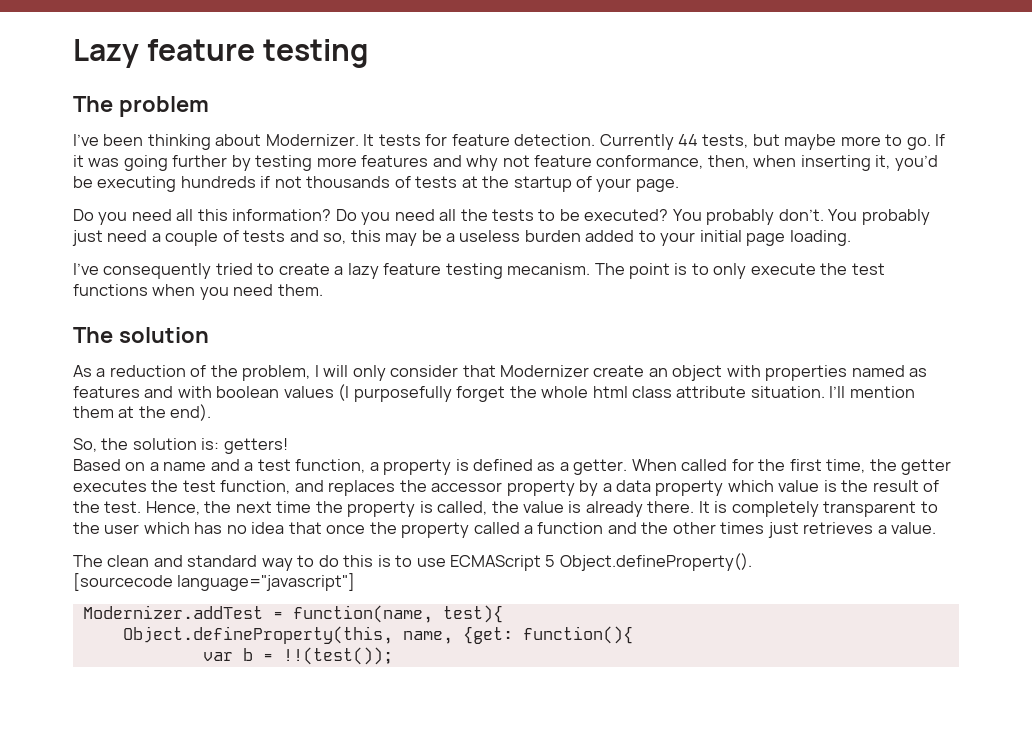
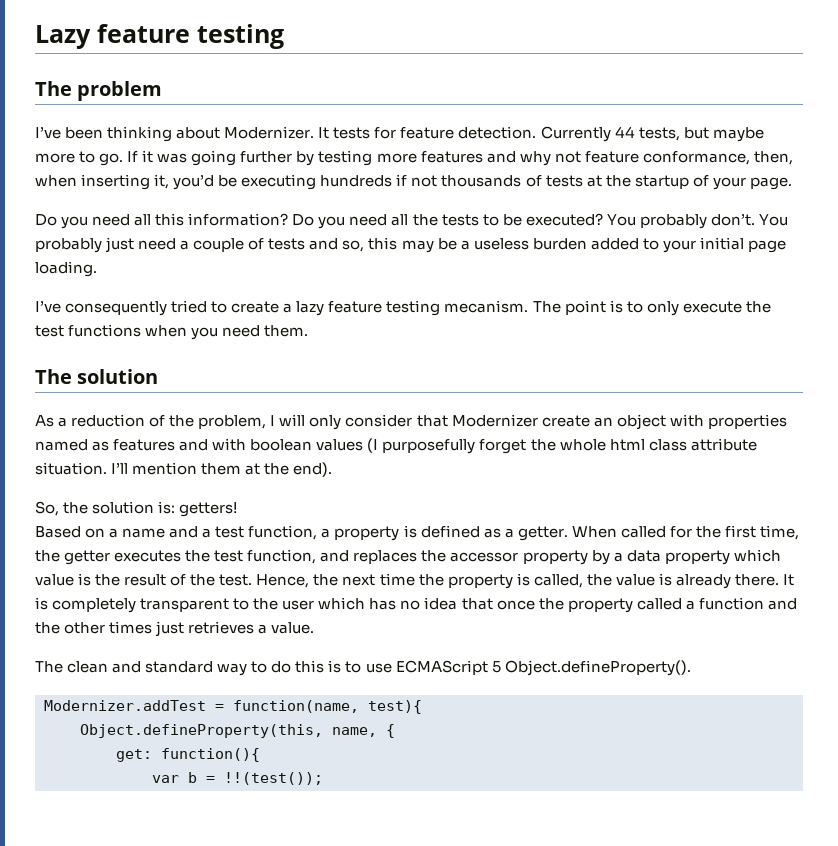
- [sourcecode language="javascript"]
- Object.defineProperty(this, name, {get: function(){
+ Object.defineProperty(this, name, {
+ get: function(){

